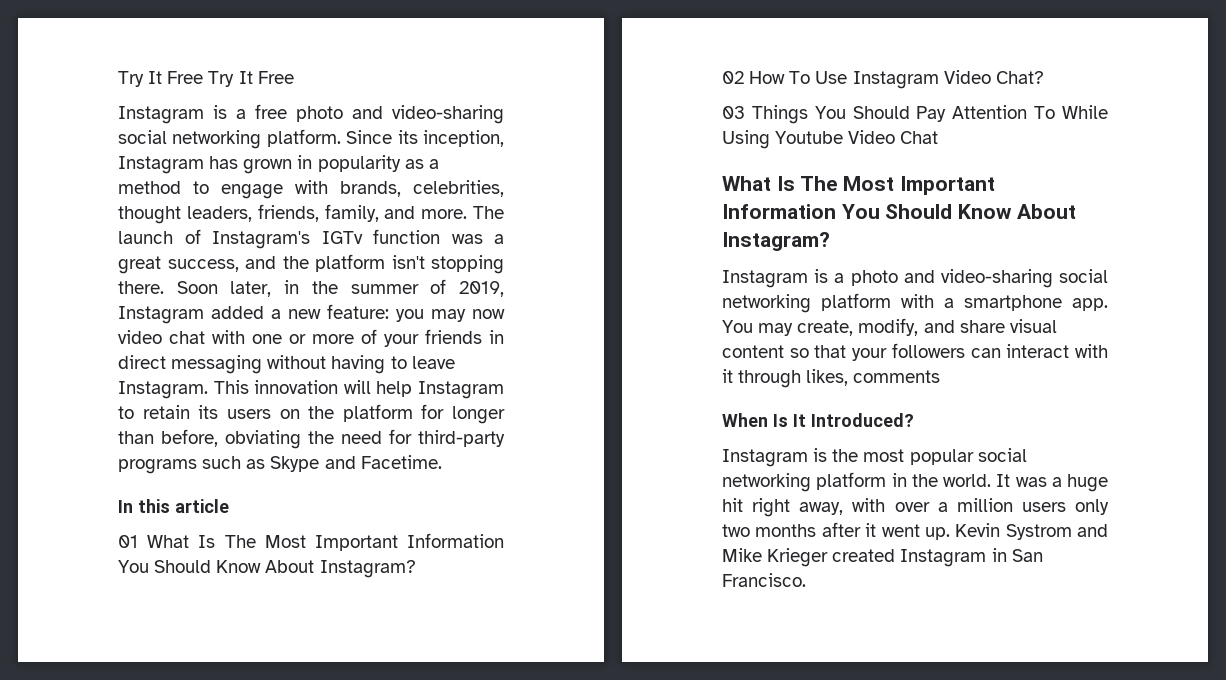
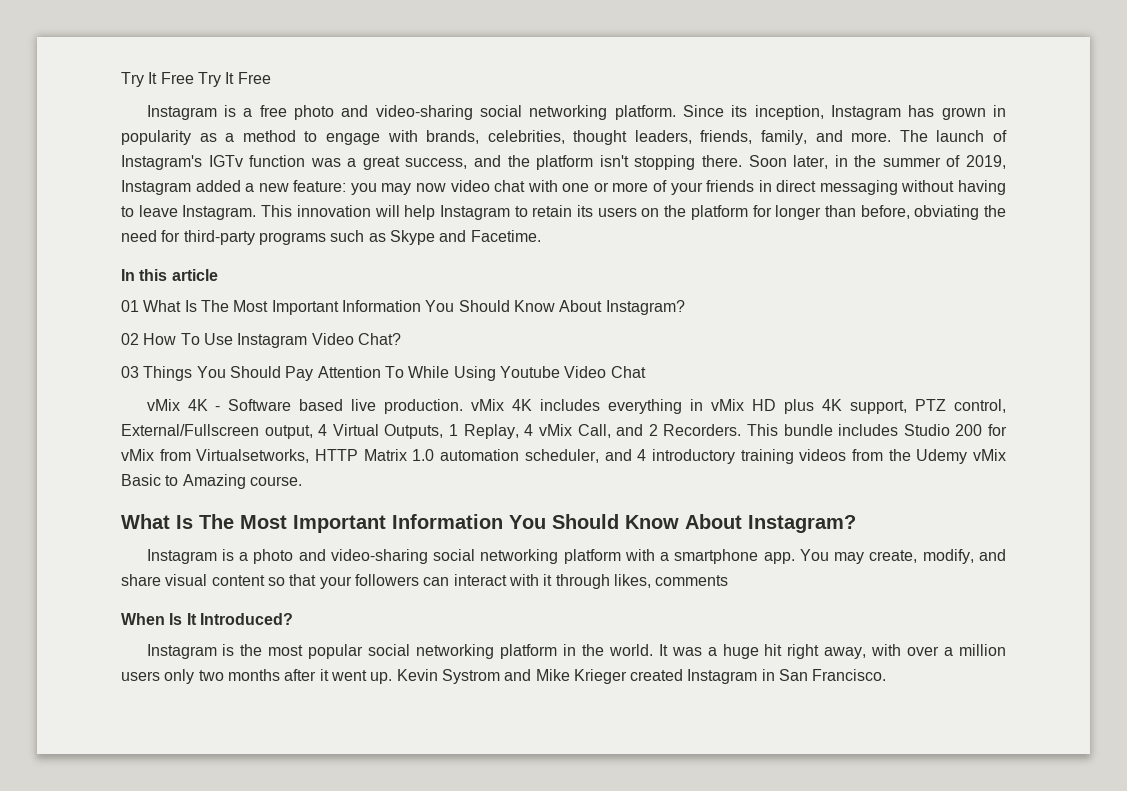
+ vMix 4K - Software based live production. vMix 4K includes everything in vMix HD plus 4K support, PTZ control, External/Fullscreen output, 4 Virtual Outputs, 1 Replay, 4 vMix Call, and 2 Recorders. This bundle includes Studio 200 for vMix from Virtualsetworks, HTTP Matrix 1.0 automation scheduler, and 4 introductory training videos from the Udemy vMix Basic to Amazing course.

